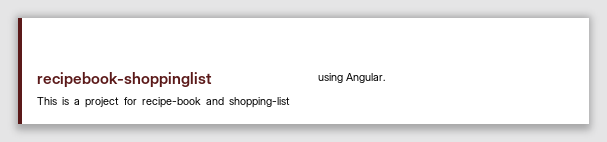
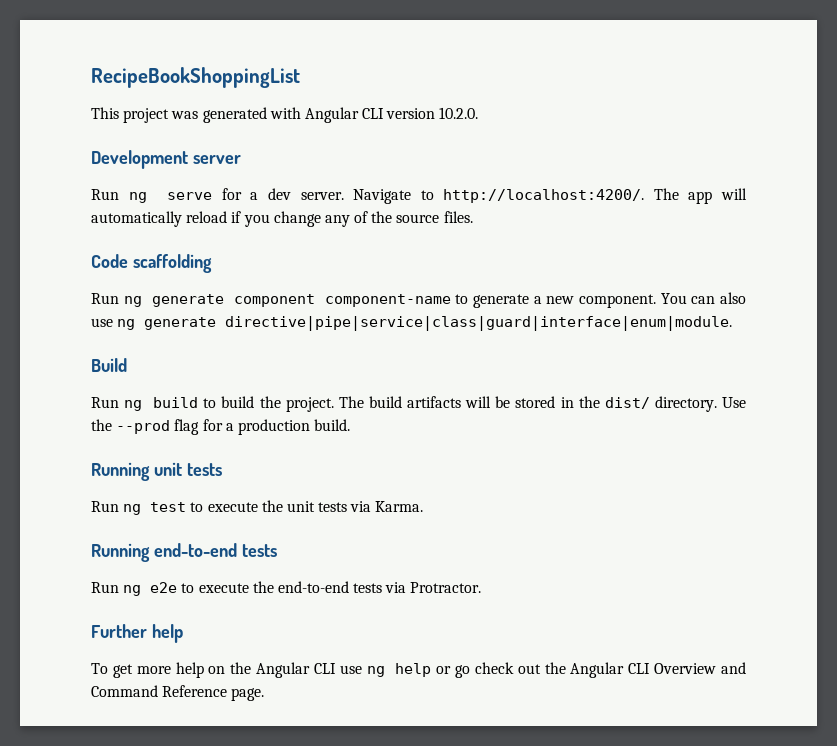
- recipebook-shoppinglist
+ RecipeBookShoppingList
- This is a project for recipe-book and shopping-list using Angular.
+ This project was generated with Angular CLI version 10.2.0.
+ Development server
+ Run ng serve for a dev server. Navigate to http://localhost:4200/. The app will automatically reload if you change any of the source files.
+ Code scaffolding
+ Run ng generate component component-name to generate a new component. You can also use ng generate directive|pipe|service|class|guard|interface|enum|module.
+ Build
+ Run ng build to build the project. The build artifacts will be stored in the dist/ directory. Use the --prod flag for a production build.
+ Running unit tests
+ Run ng test to execute the unit tests via Karma.
+ Running end-to-end tests
+ Run ng e2e to execute the end-to-end tests via Protractor.
+ Further help
+ To get more help on the Angular CLI use ng help or go check out the Angular CLI Overview and Command Reference page.

